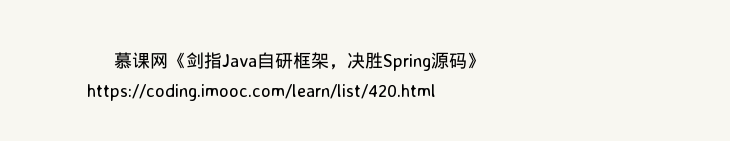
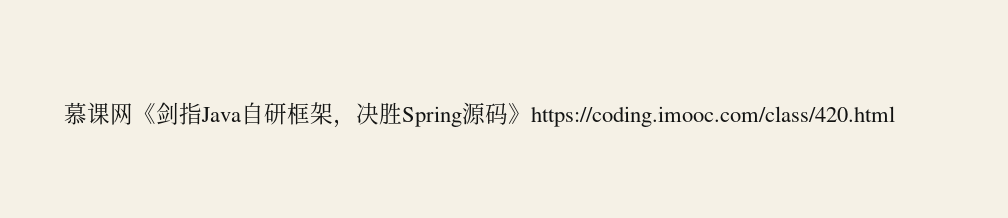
- 慕课网《剑指Java自研框架，决胜Spring源码》https://coding.imooc.com/learn/list/420.html
+ 慕课网《剑指Java自研框架，决胜Spring源码》https://coding.imooc.com/class/420.html

